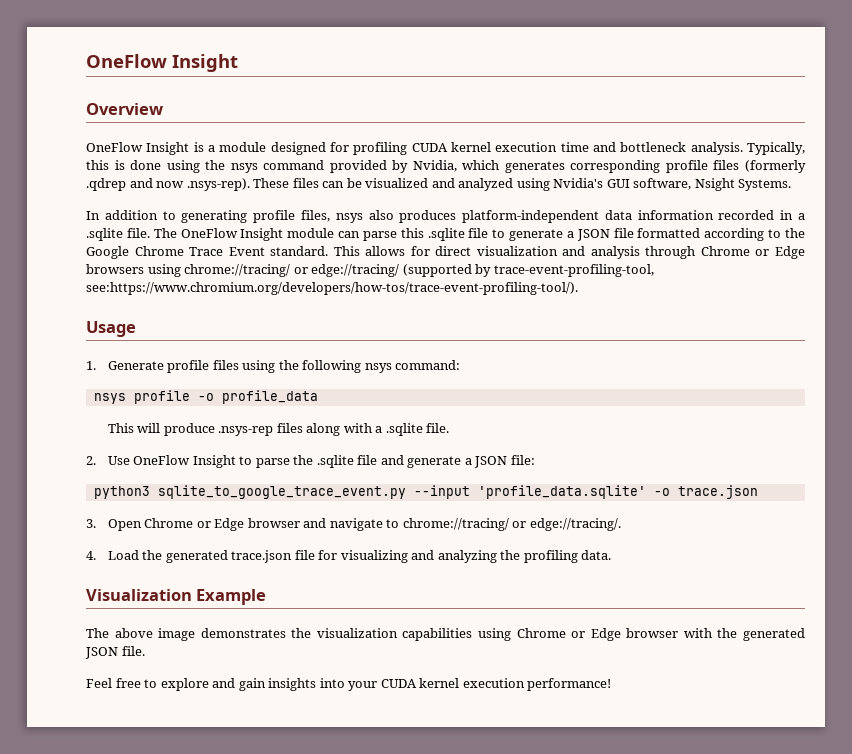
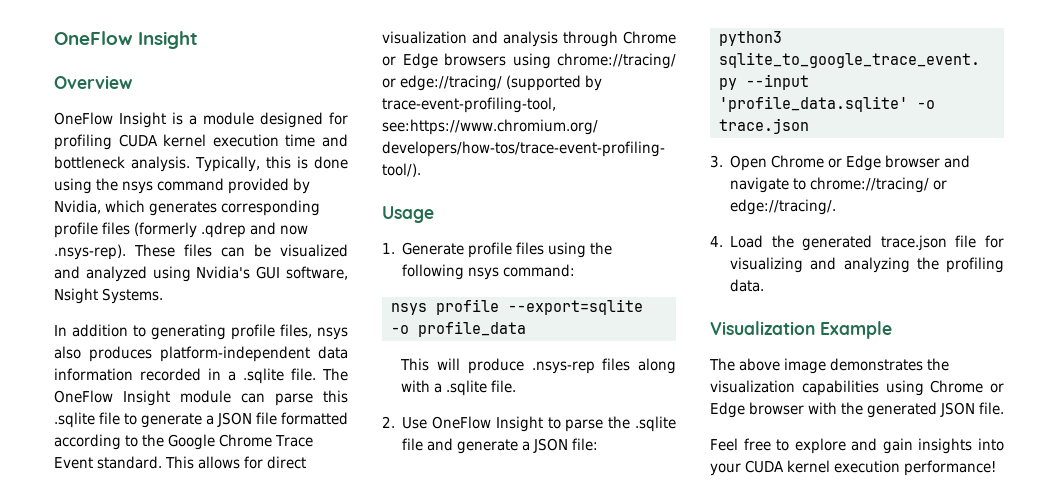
- nsys profile -o profile_data
+ nsys profile --export=sqlite -o profile_data

